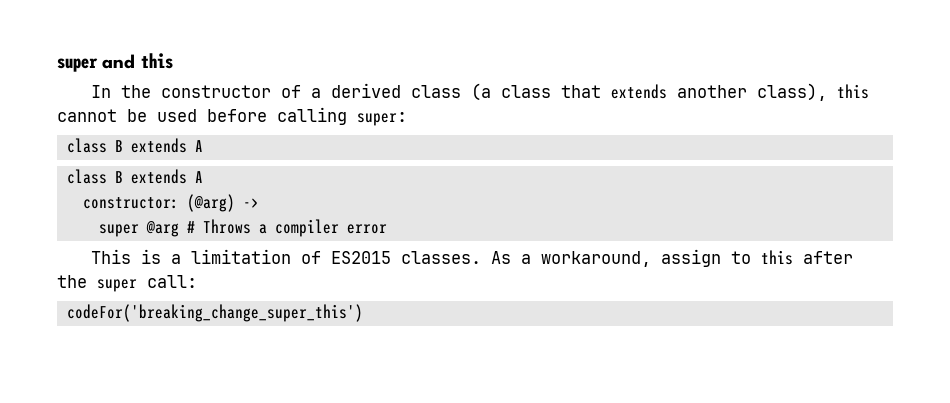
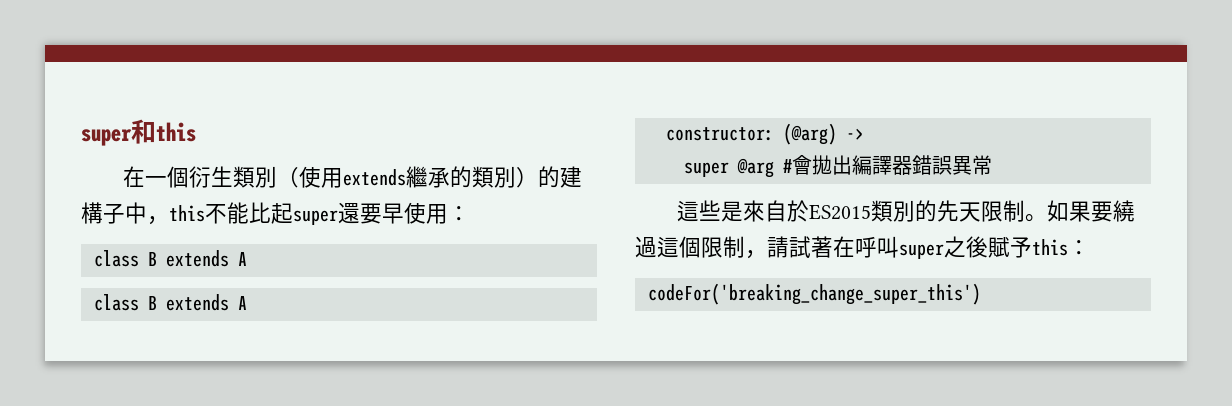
- super and this
+ super和this
- In the constructor of a derived class (a class that extends another class), this cannot be used before calling super:
+ 在一個衍生類別（使用extends繼承的類別）的建構子中，this不能比起super還要早使用：
- super @arg # Throws a compiler error
- This is a limitation of ES2015 classes. As a workaround, assign to this after the super call:
+ super @arg #會拋出編譯器錯誤異常
+ 這些是來自於ES2015類別的先天限制。如果要繞過這個限制，請試著在呼叫super之後賦予this：

